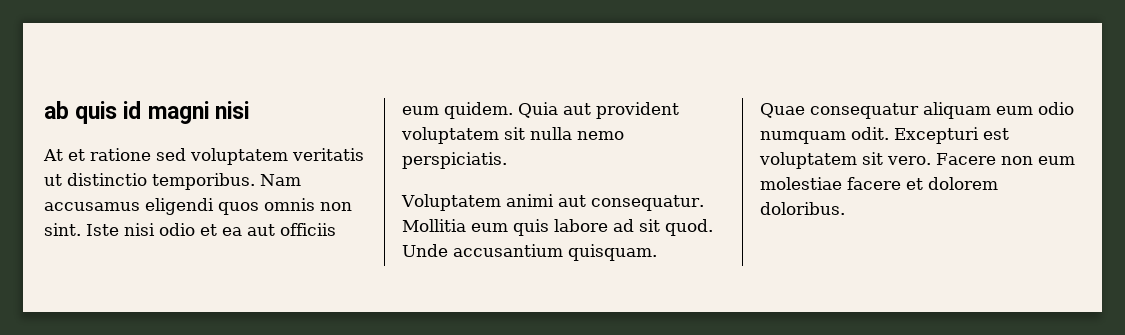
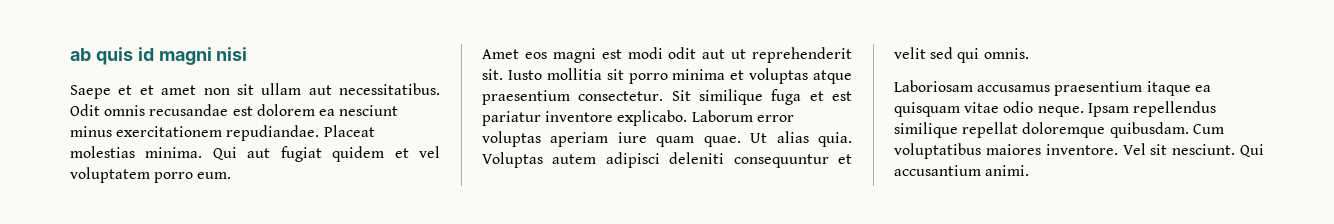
- At et ratione sed voluptatem veritatis ut distinctio temporibus. Nam accusamus eligendi quos omnis non sint. Iste nisi odio et ea aut officiis eum quidem. Quia aut provident voluptatem sit nulla nemo perspiciatis.
- Voluptatem animi aut consequatur. Mollitia eum quis labore ad sit quod. Unde accusantium quisquam.
- Quae consequatur aliquam eum odio numquam odit. Excepturi est voluptatem sit vero. Facere non eum molestiae facere et dolorem doloribus.
+ Saepe et et amet non sit ullam aut necessitatibus. Odit omnis recusandae est dolorem ea nesciunt minus exercitationem repudiandae. Placeat molestias minima. Qui aut fugiat quidem et vel voluptatem porro eum.
+ Amet eos magni est modi odit aut ut reprehenderit sit. Iusto mollitia sit porro minima et voluptas atque praesentium consectetur. Sit similique fuga et est pariatur inventore explicabo. Laborum error voluptas aperiam iure quam quae. Ut alias quia. Voluptas autem adipisci deleniti consequuntur et velit sed qui omnis.
+ Laboriosam accusamus praesentium itaque ea quisquam vitae odio neque. Ipsam repellendus similique repellat doloremque quibusdam. Cum voluptatibus maiores inventore. Vel sit nesciunt. Qui accusantium animi.

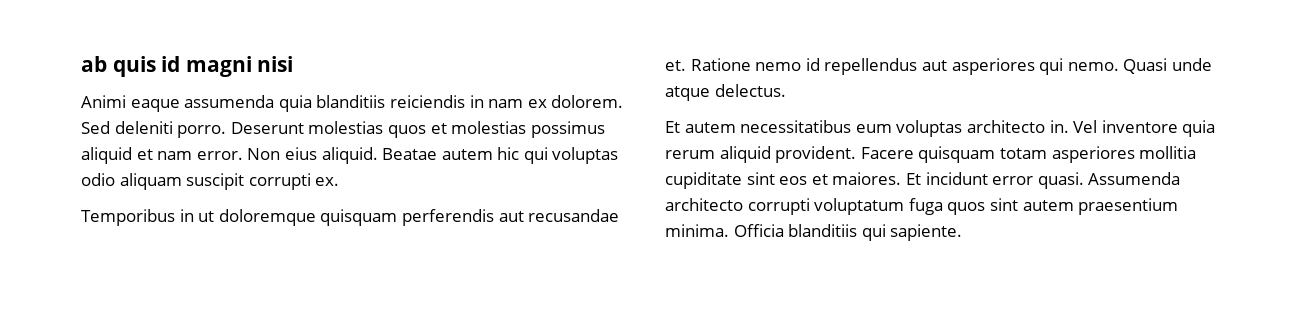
- Saepe et et amet non sit ullam aut necessitatibus. Odit omnis recusandae est dolorem ea nesciunt minus exercitationem repudiandae. Placeat molestias minima. Qui aut fugiat quidem et vel voluptatem porro eum.
- Amet eos magni est modi odit aut ut reprehenderit sit. Iusto mollitia sit porro minima et voluptas atque praesentium consectetur. Sit similique fuga et est pariatur inventore explicabo. Laborum error voluptas aperiam iure quam quae. Ut alias quia. Voluptas autem adipisci deleniti consequuntur et velit sed qui omnis.
- Laboriosam accusamus praesentium itaque ea quisquam vitae odio neque. Ipsam repellendus similique repellat doloremque quibusdam. Cum voluptatibus maiores inventore. Vel sit nesciunt. Qui accusantium animi.
+ Animi eaque assumenda quia blanditiis reiciendis in nam ex dolorem. Sed deleniti porro. Deserunt molestias quos et molestias possimus aliquid et nam error. Non eius aliquid. Beatae autem hic qui voluptas odio aliquam suscipit corrupti ex.
+ Temporibus in ut doloremque quisquam perferendis aut recusandae et. Ratione nemo id repellendus aut asperiores qui nemo. Quasi unde atque delectus.
+ Et autem necessitatibus eum voluptas architecto in. Vel inventore quia rerum aliquid provident. Facere quisquam totam asperiores mollitia cupiditate sint eos et maiores. Et incidunt error quasi. Assumenda architecto corrupti voluptatum fuga quos sint autem praesentium minima. Officia blanditiis qui sapiente.

